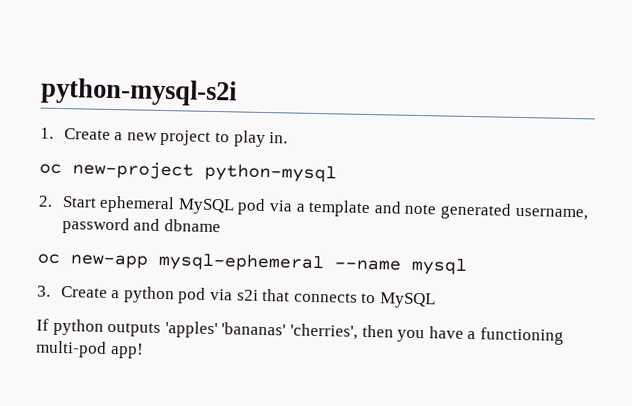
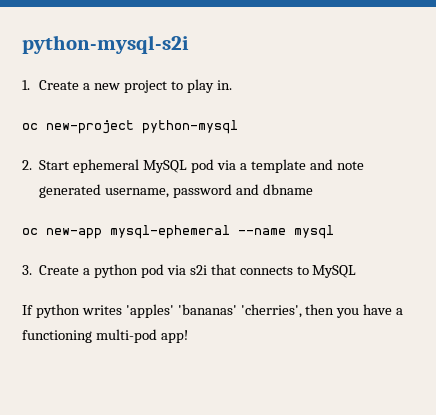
- If python outputs 'apples' 'bananas' 'cherries', then you have a functioning multi-pod app!
+ If python writes 'apples' 'bananas' 'cherries', then you have a functioning multi-pod app!

